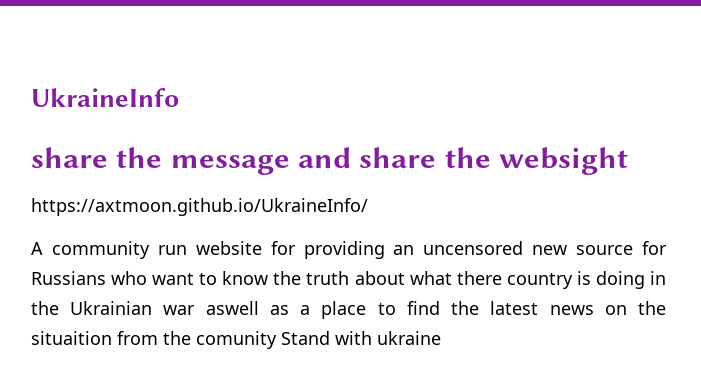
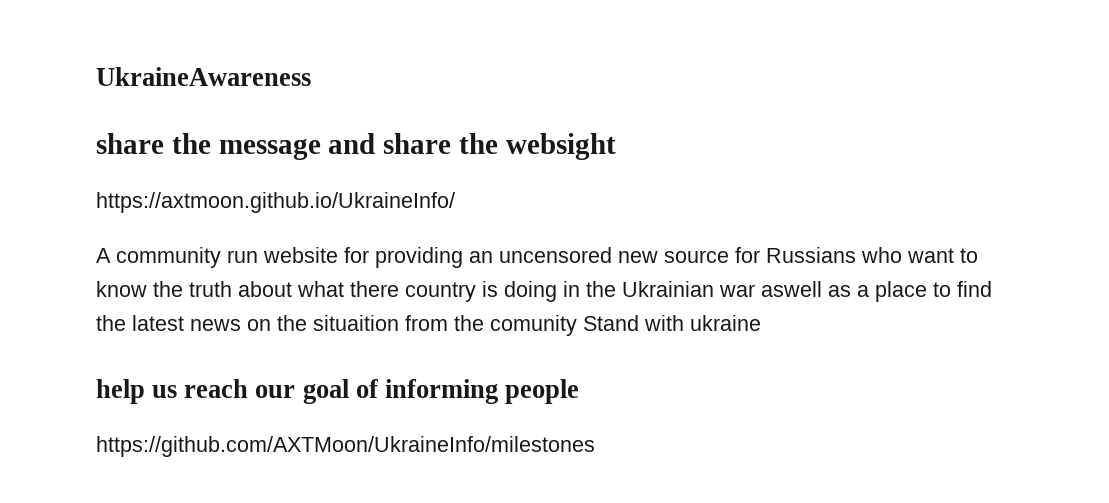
- UkraineInfo
+ UkraineAwareness
+ help us reach our goal of informing people
+ https://github.com/AXTMoon/UkraineInfo/milestones

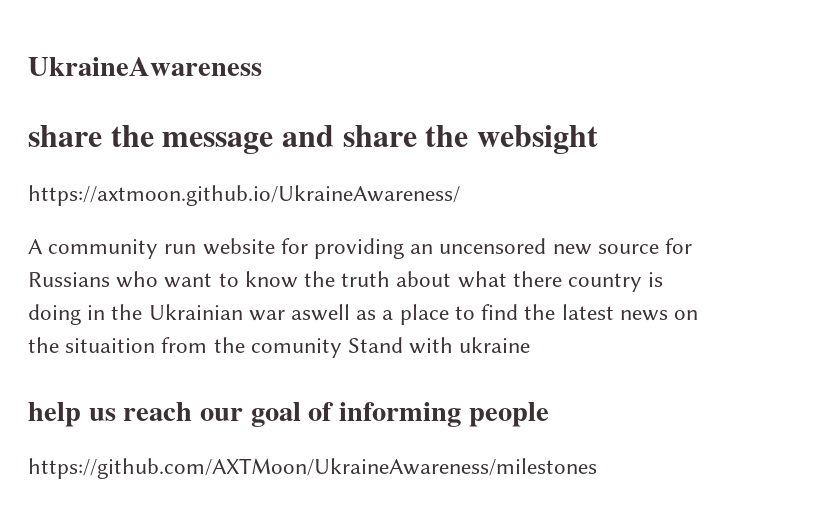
- https://axtmoon.github.io/UkraineInfo/
+ https://axtmoon.github.io/UkraineAwareness/
- https://github.com/AXTMoon/UkraineInfo/milestones
+ https://github.com/AXTMoon/UkraineAwareness/milestones

